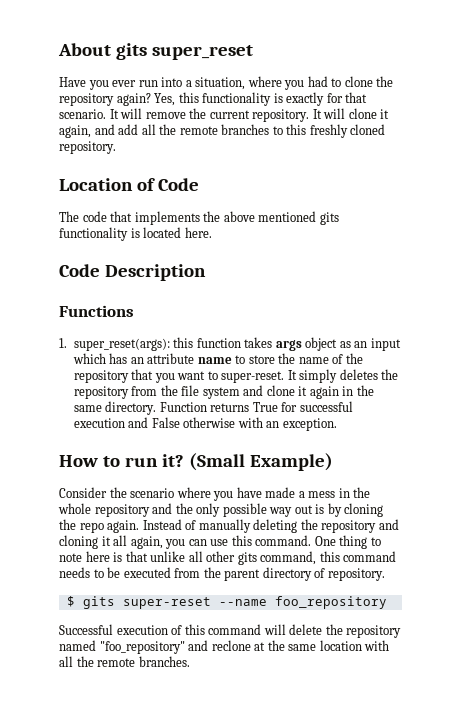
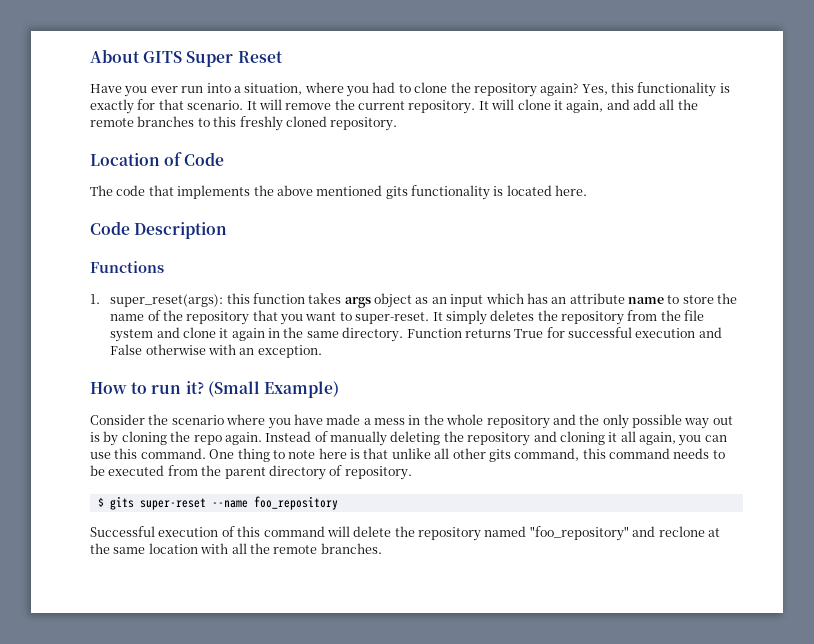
- About gits super_reset
+ About GITS Super Reset

